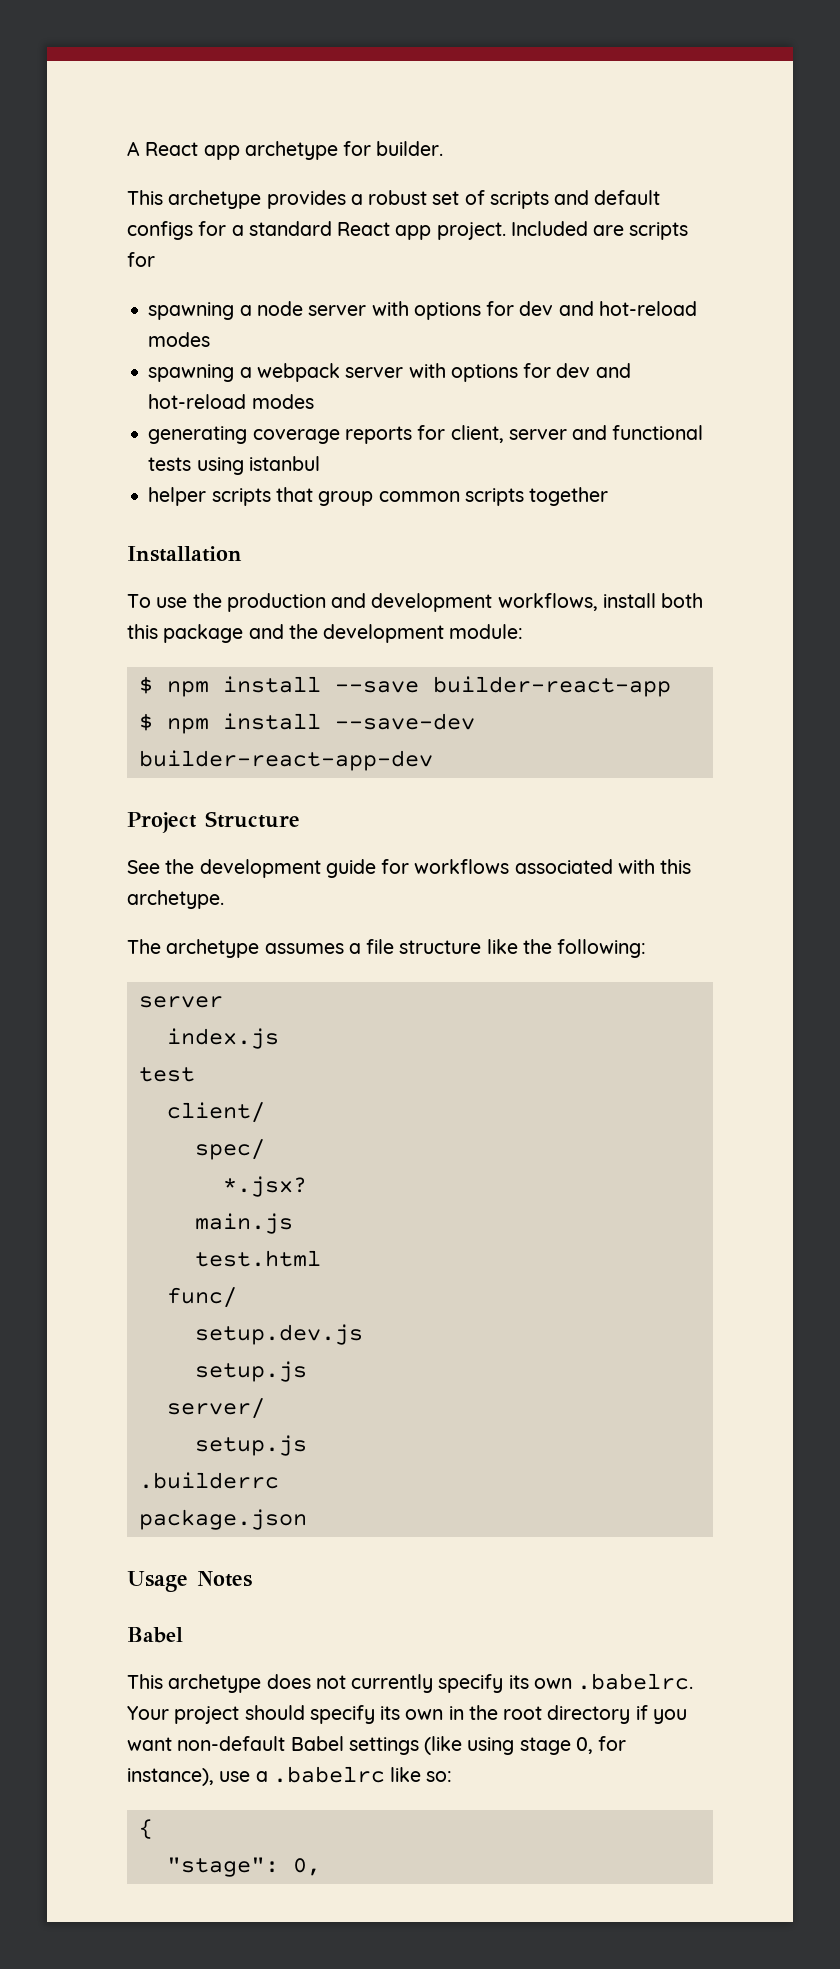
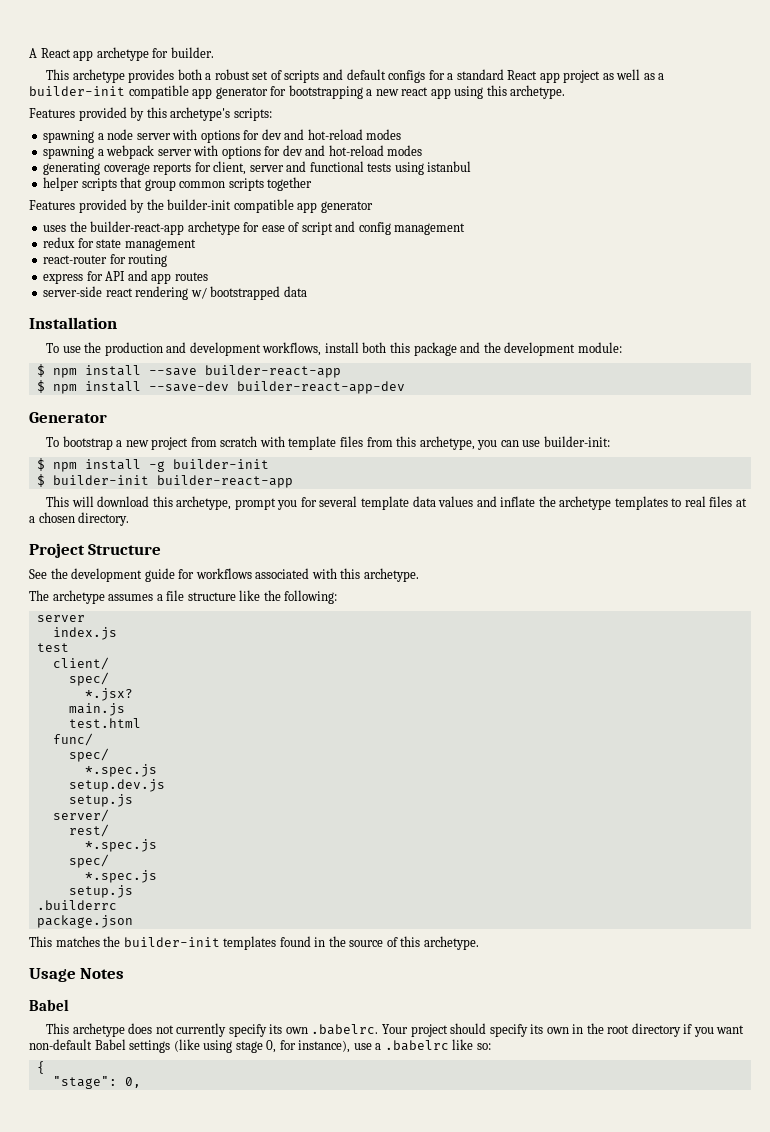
- This archetype provides a robust set of scripts and default configs for a standard React app project. Included are scripts for
+ This archetype provides both a robust set of scripts and default configs for a standard React app project as well as a builder-init compatible app generator for bootstrapping a new react app using this archetype.
+ Features provided by this archetype's scripts:
+ Features provided by the builder-init compatible app generator
+ uses the builder-react-app archetype for ease of script and config management
+ redux for state management
+ react-router for routing
+ express for API and app routes
+ server-side react rendering w/ bootstrapped data
+ Generator
+ To bootstrap a new project from scratch with template files from this archetype, you can use builder-init:
+ $ npm install -g builder-init
+ $ builder-init builder-react-app
+ This will download this archetype, prompt you for several template data values and inflate the archetype templates to real files at a chosen directory.
  func/
+ spec/
+ *.spec.js
+ rest/
+ *.spec.js
+ spec/
+ *.spec.js
+ This matches the builder-init templates found in the source of this archetype.

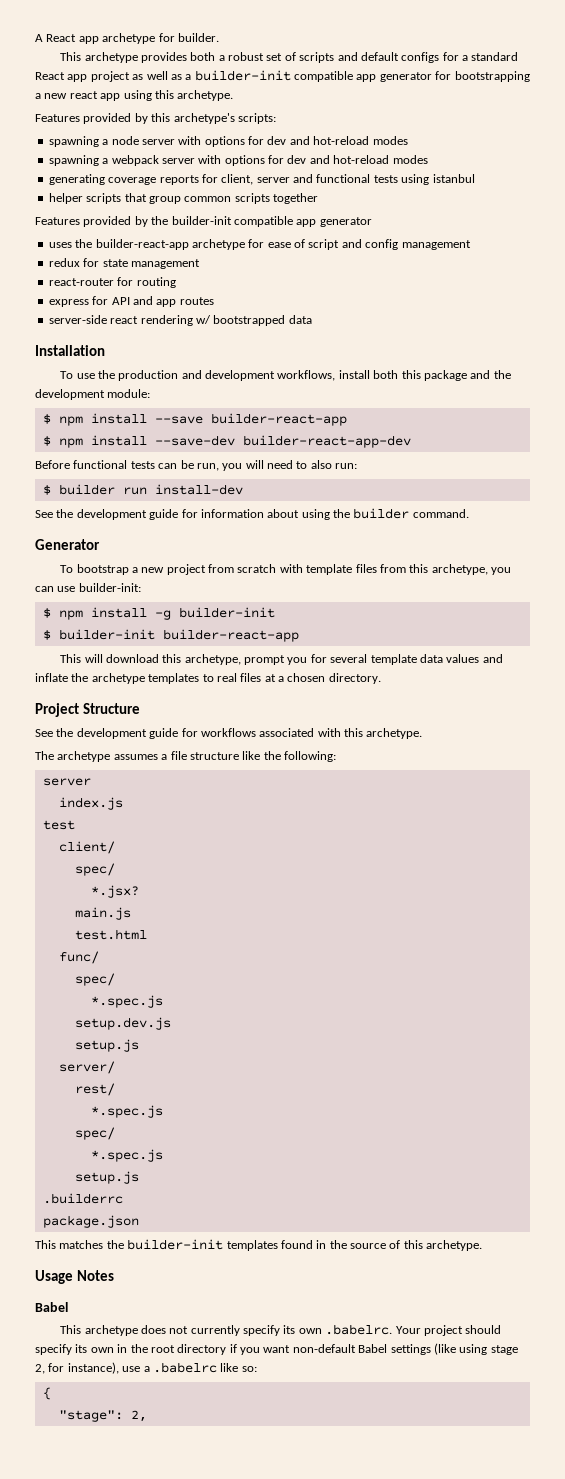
+ Before functional tests can be run, you will need to also run:
+ $ builder run install-dev
+ See the development guide for information about using the builder command.
- This archetype does not currently specify its own .babelrc. Your project should specify its own in the root directory if you want non-default Babel settings (like using stage 0, for instance), use a .babelrc like so:
+ This archetype does not currently specify its own .babelrc. Your project should specify its own in the root directory if you want non-default Babel settings (like using stage 2, for instance), use a .babelrc like so:
- "stage": 0,
+ "stage": 2,

